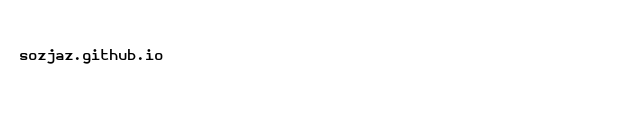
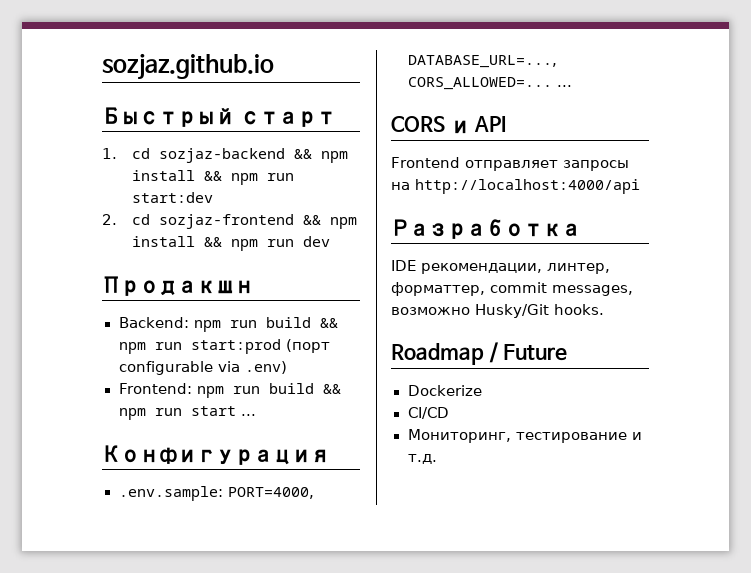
+ Быстрый старт
+ 1. cd sozjaz-backend && npm install && npm run start:dev
+ 2. cd sozjaz-frontend && npm install && npm run dev
+ Продакшн
+ Backend: npm run build && npm run start:prod (порт configurable via .env)
+ Frontend: npm run build && npm run start ...
+ Конфигурация
+ .env.sample: PORT=4000, DATABASE_URL=..., CORS_ALLOWED=... ...
+ CORS и API
+ Frontend отправляет запросы на http://localhost:4000/api
+ Разработка
+ IDE рекомендации, линтер, форматтер, commit messages, возможно Husky/Git hooks.
+ Roadmap / Future
+ Dockerize
+ CI/CD
+ Мониторинг, тестирование и т.д.

